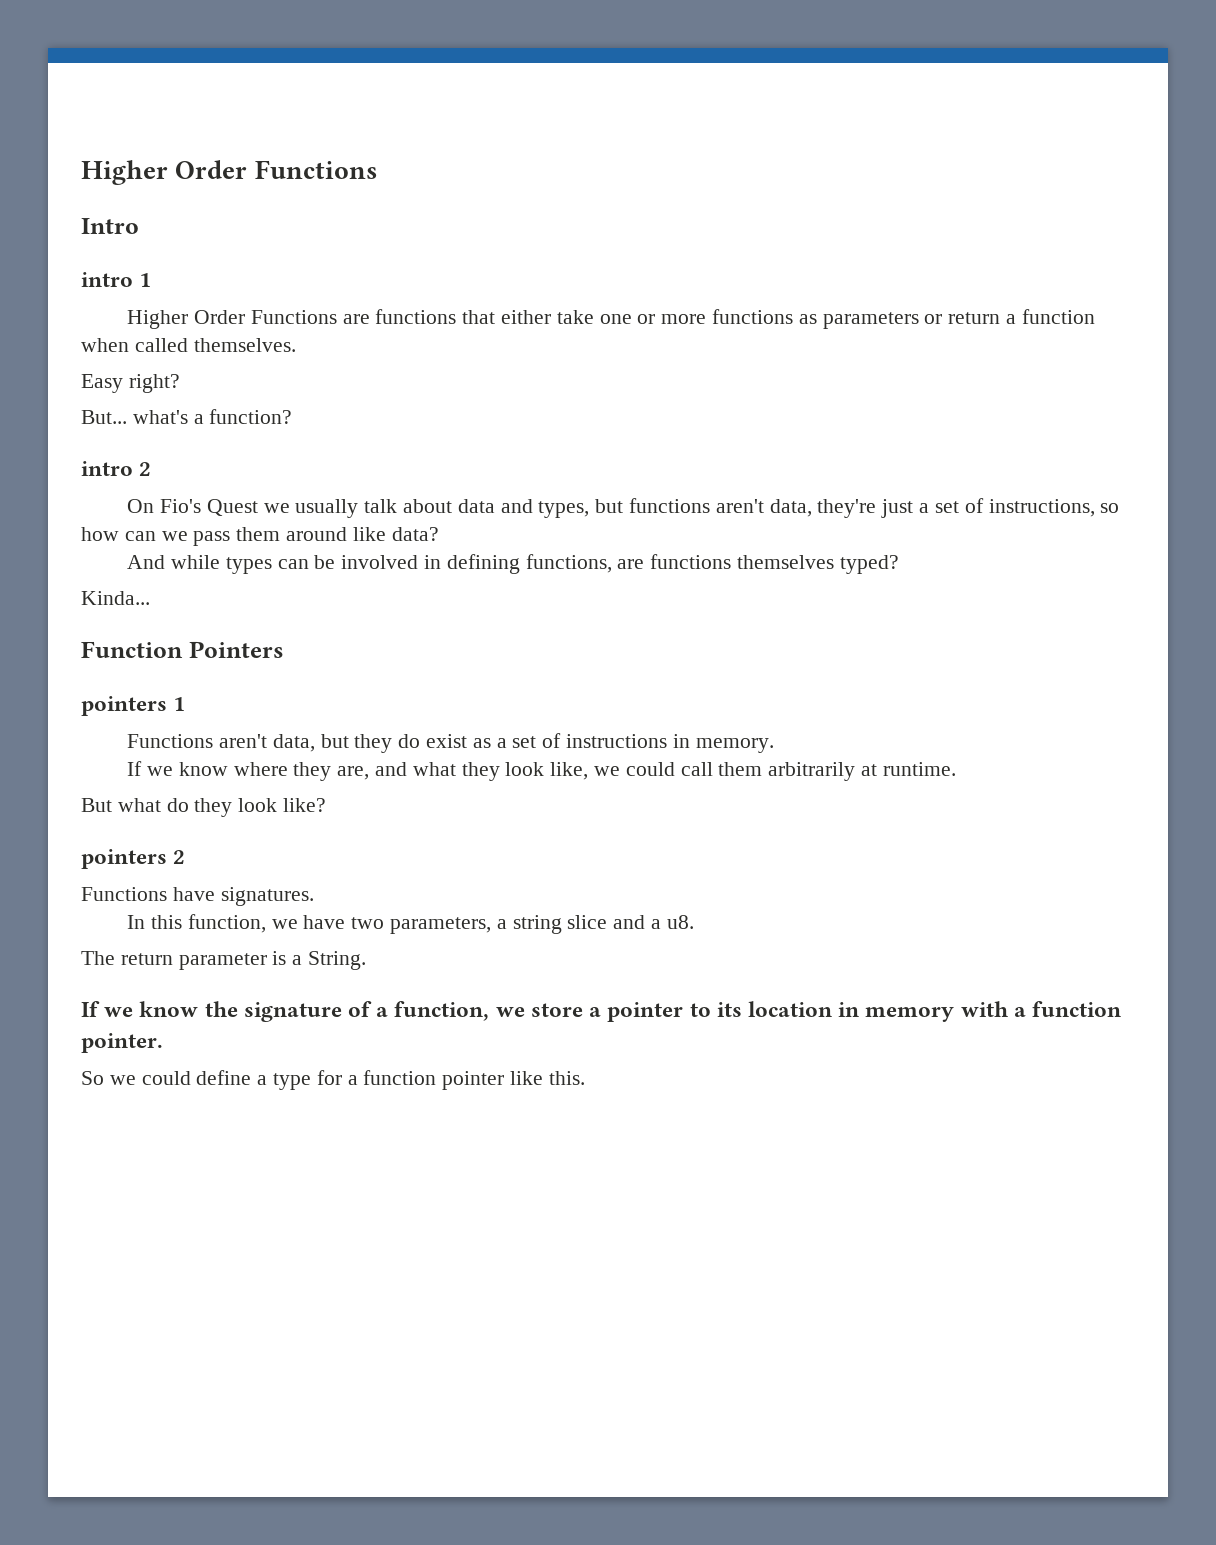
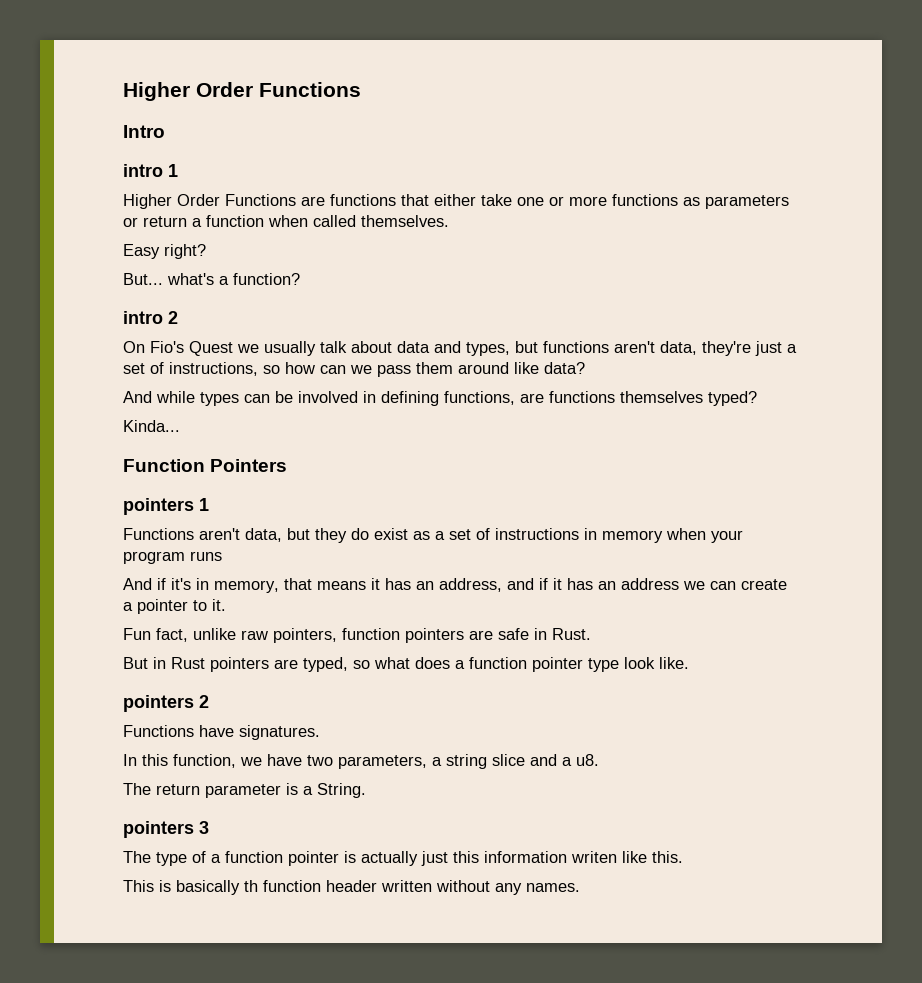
- Functions aren't data, but they do exist as a set of instructions in memory.
- If we know where they are, and what they look like, we could call them arbitrarily at runtime.
- But what do they look like?
+ Functions aren't data, but they do exist as a set of instructions in memory when your program runs
+ And if it's in memory, that means it has an address, and if it has an address we can create a pointer to it.
+ Fun fact, unlike raw pointers, function pointers are safe in Rust.
+ But in Rust pointers are typed, so what does a function pointer type look like.
- If we know the signature of a function, we store a pointer to its location in memory with a function pointer.
- So we could define a type for a function pointer like this.
+ pointers 3
+ The type of a function pointer is actually just this information writen like this.
+ This is basically th function header written without any names.

